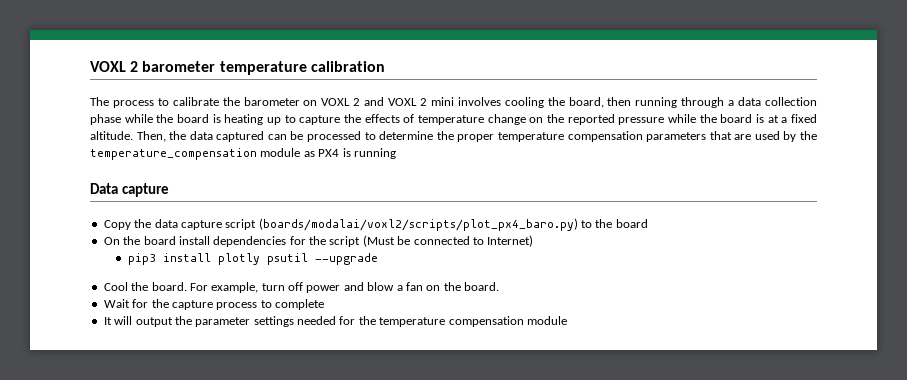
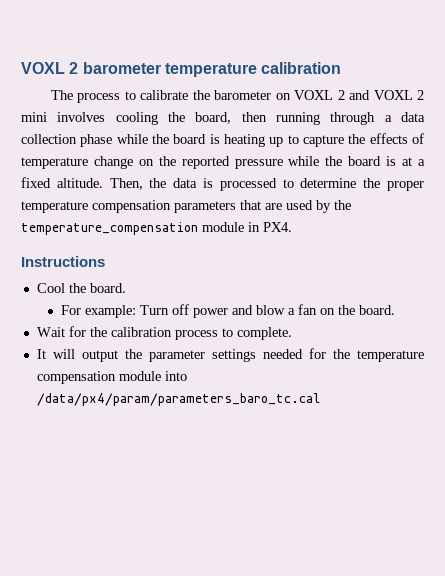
- Then, the data captured can be processed to determine the proper temperature compensation parameters that are used by the temperature_compensation module as PX4 is running
- Data capture
- Copy the data capture script (boards/modalai/voxl2/scripts/plot_px4_baro.py) to the board
- On the board install dependencies for the script (Must be connected to Internet)
- pip3 install plotly psutil --upgrade
+ Then, the data is processed to determine the proper temperature compensation parameters that are used by the temperature_compensation module in PX4.
+ Instructions
- Cool the board. For example, turn off power and blow a fan on the board.
+ Cool the board.
+ For example: Turn off power and blow a fan on the board.
- Wait for the capture process to complete
+ Wait for the calibration process to complete.
- It will output the parameter settings needed for the temperature compensation module
+ It will output the parameter settings needed for the temperature compensation module into /data/px4/param/parameters_baro_tc.cal

